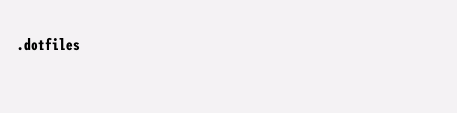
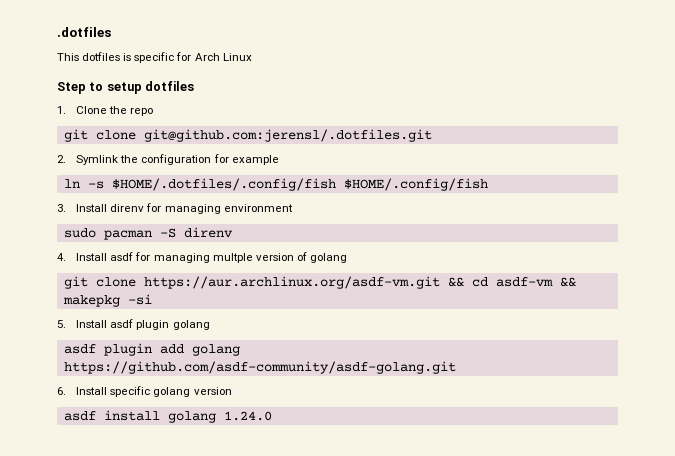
+ This dotfiles is specific for Arch Linux
+ Step to setup dotfiles
+ 1. Clone the repo
+ git clone git@github.com:jerensl/.dotfiles.git
+ 2. Symlink the configuration for example
+ ln -s $HOME/.dotfiles/.config/fish $HOME/.config/fish
+ 3. Install direnv for managing environment
+ sudo pacman -S direnv
+ 4. Install asdf for managing multple version of golang
+ git clone https://aur.archlinux.org/asdf-vm.git && cd asdf-vm && makepkg -si
+ 5. Install asdf plugin golang
+ asdf plugin add golang https://github.com/asdf-community/asdf-golang.git
+ 6. Install specific golang version
+ asdf install golang 1.24.0

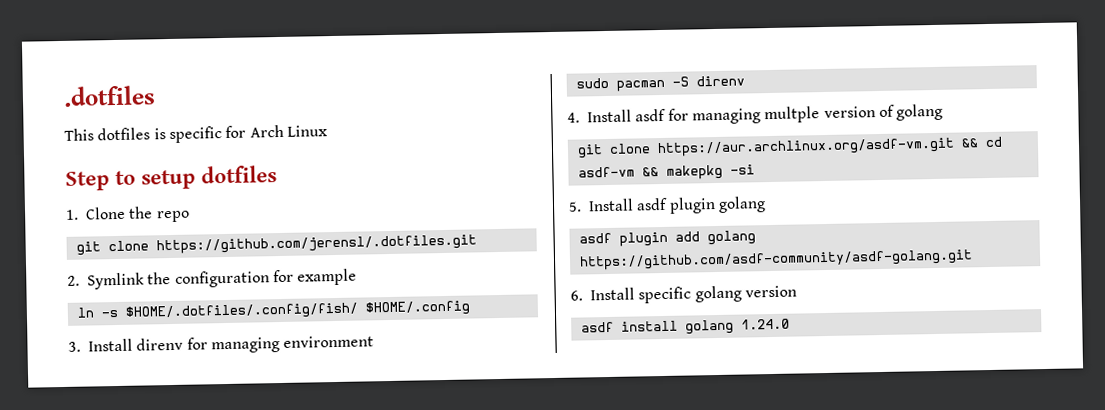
- git clone git@github.com:jerensl/.dotfiles.git
+ git clone https://github.com/jerensl/.dotfiles.git
- ln -s $HOME/.dotfiles/.config/fish $HOME/.config/fish
+ ln -s $HOME/.dotfiles/.config/fish/ $HOME/.config

